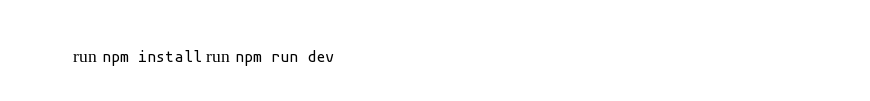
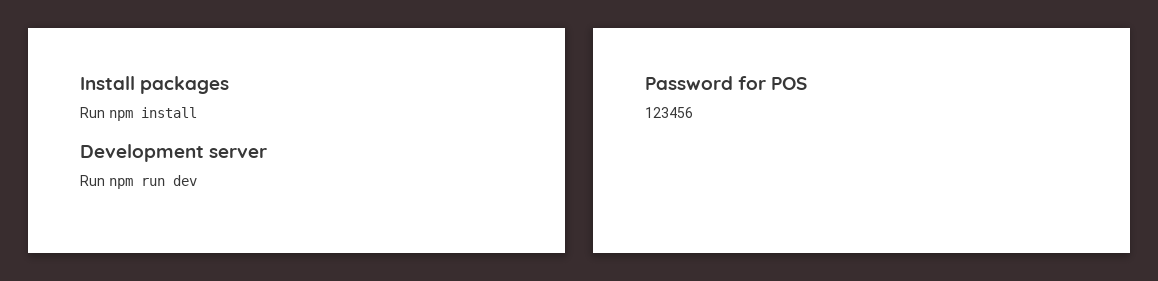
- run npm install run npm run dev
+ Install packages
+ Run npm install
+ Development server
+ Run npm run dev
+ Password for POS
+ 123456

